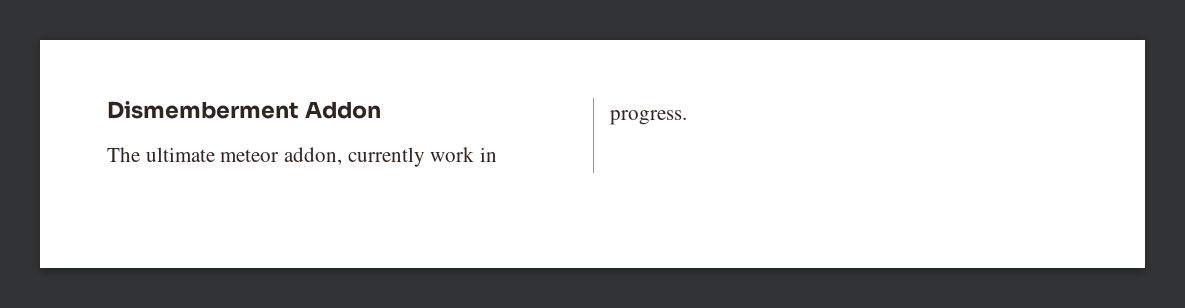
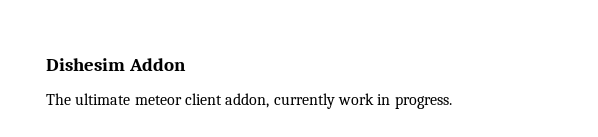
- Dismemberment Addon
+ Dishesim Addon
- The ultimate meteor addon, currently work in progress.
+ The ultimate meteor client addon, currently work in progress.

